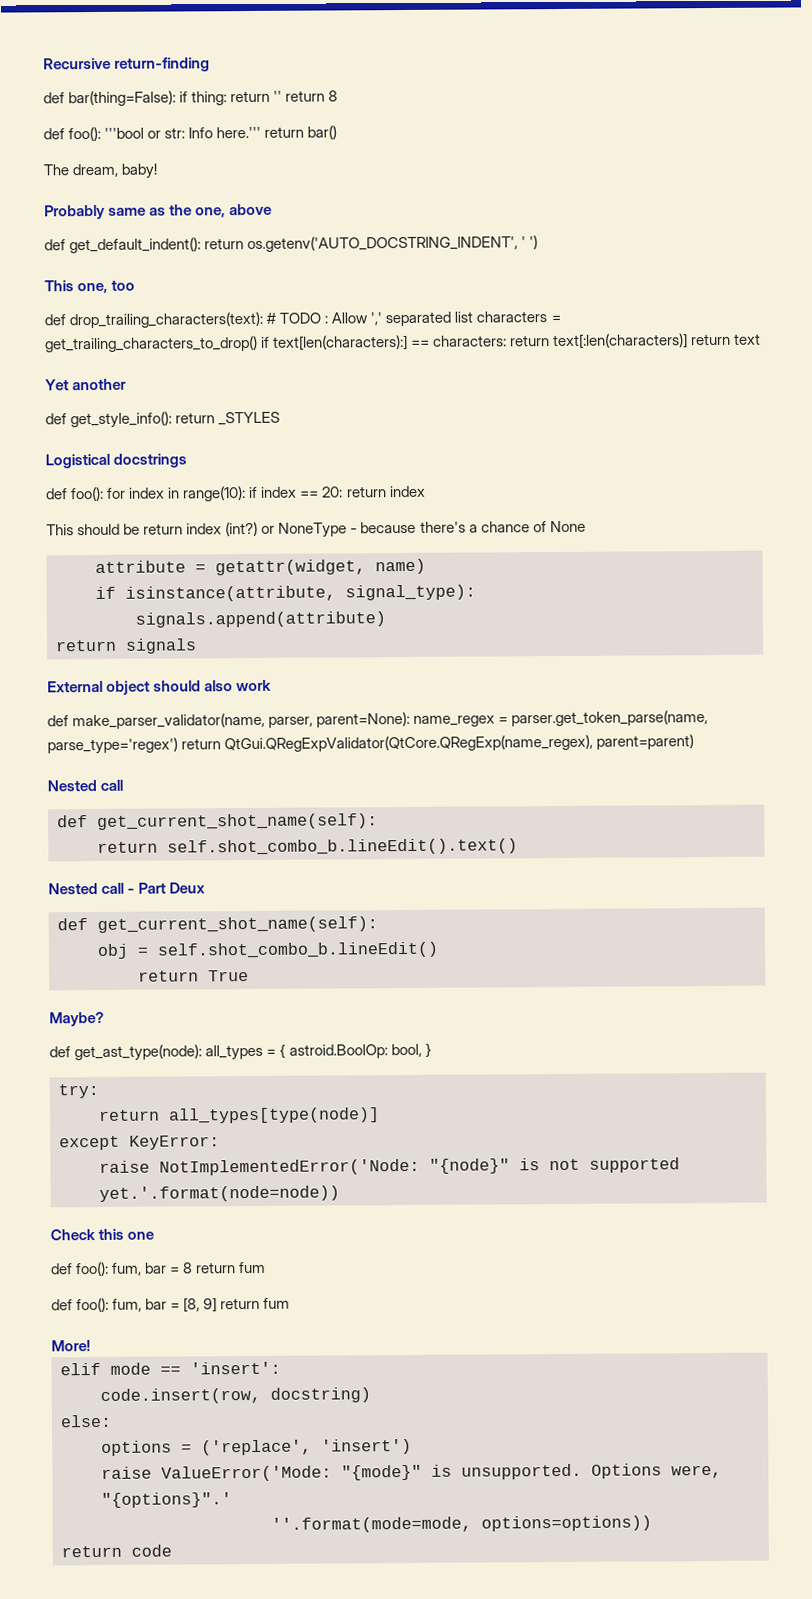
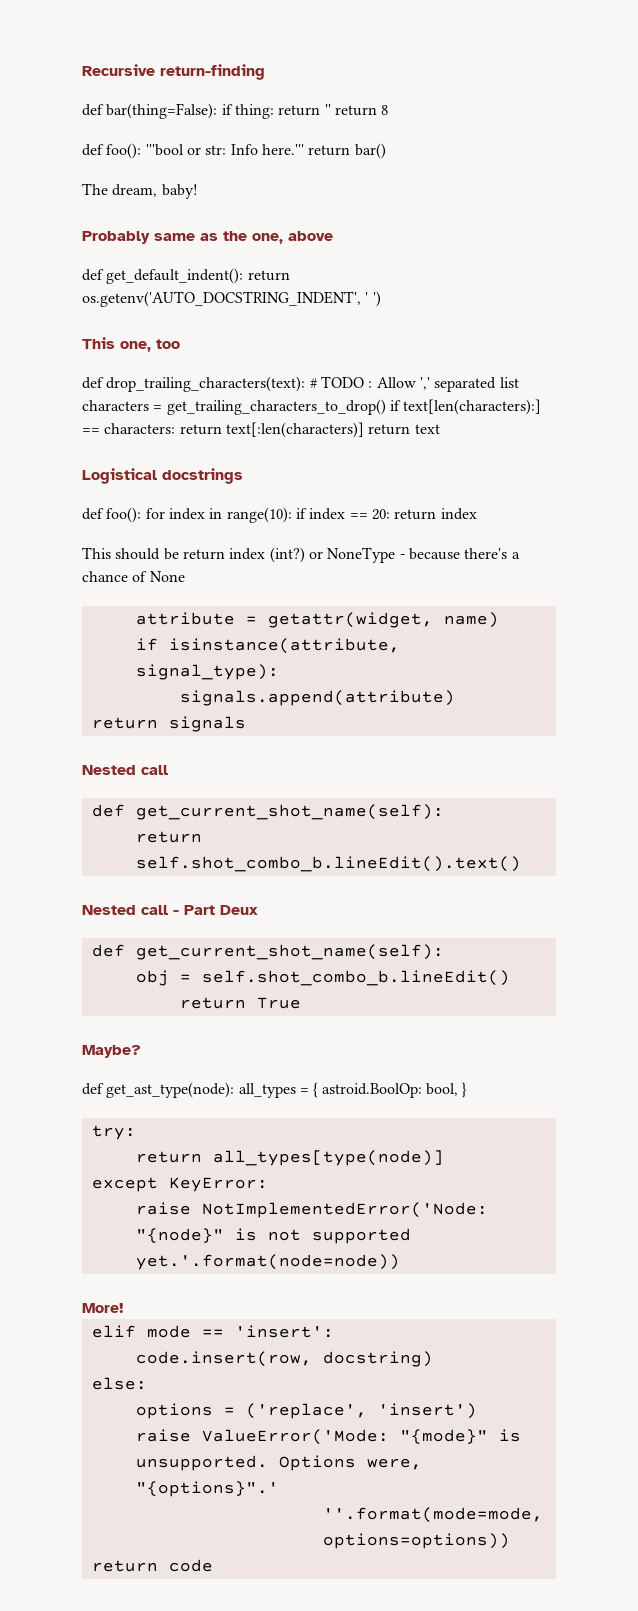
- Yet another
- def get_style_info(): return _STYLES
- External object should also work
- def make_parser_validator(name, parser, parent=None): name_regex = parser.get_token_parse(name, parse_type='regex') return QtGui.QRegExpValidator(QtCore.QRegExp(name_regex), parent=parent)
- Check this one
- def foo(): fum, bar = 8 return fum
- def foo(): fum, bar = [8, 9] return fum

